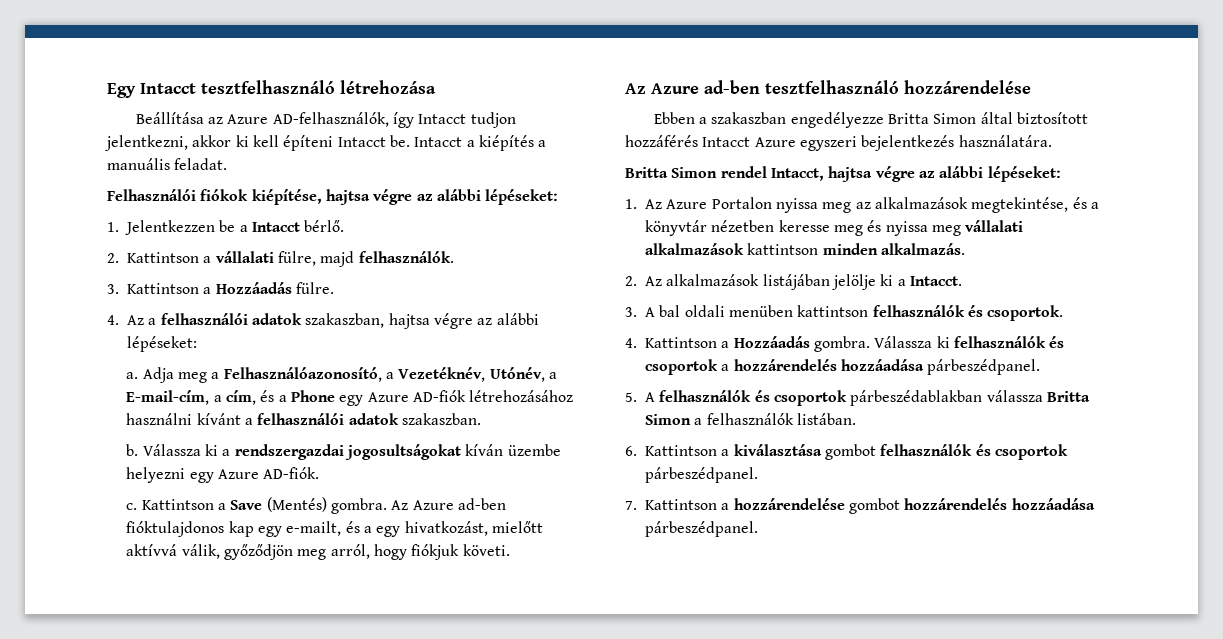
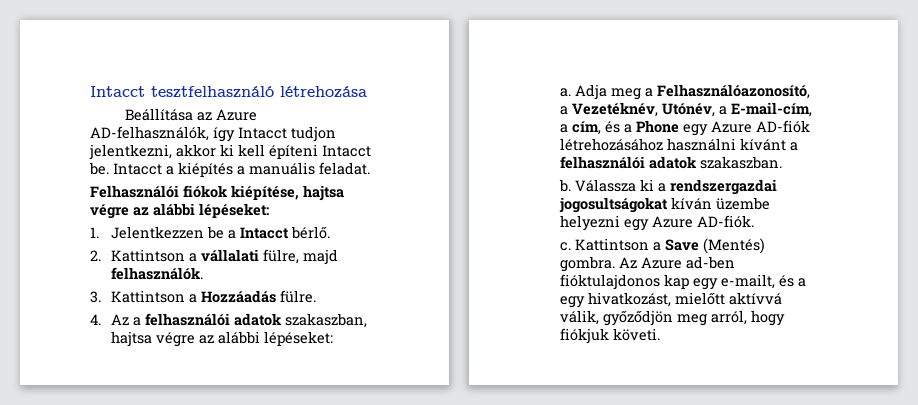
- Egy Intacct tesztfelhasználó létrehozása
+ Intacct tesztfelhasználó létrehozása
- Az Azure ad-ben tesztfelhasználó hozzárendelése
- Ebben a szakaszban engedélyezze Britta Simon által biztosított hozzáférés Intacct Azure egyszeri bejelentkezés használatára.
- Britta Simon rendel Intacct, hajtsa végre az alábbi lépéseket:
- 1. Az Azure Portalon nyissa meg az alkalmazások megtekintése, és a könyvtár nézetben keresse meg és nyissa meg vállalati alkalmazások kattintson minden alkalmazás.
- 2. Az alkalmazások listájában jelölje ki a Intacct.
- 3. A bal oldali menüben kattintson felhasználók és csoportok.
- 4. Kattintson a Hozzáadás gombra. Válassza ki felhasználók és csoportok a hozzárendelés hozzáadása párbeszédpanel.
- 5. A felhasználók és csoportok párbeszédablakban válassza Britta Simon a felhasználók listában.
- 6. Kattintson a kiválasztása gombot felhasználók és csoportok párbeszédpanel.
- 7. Kattintson a hozzárendelése gombot hozzárendelés hozzáadása párbeszédpanel.

